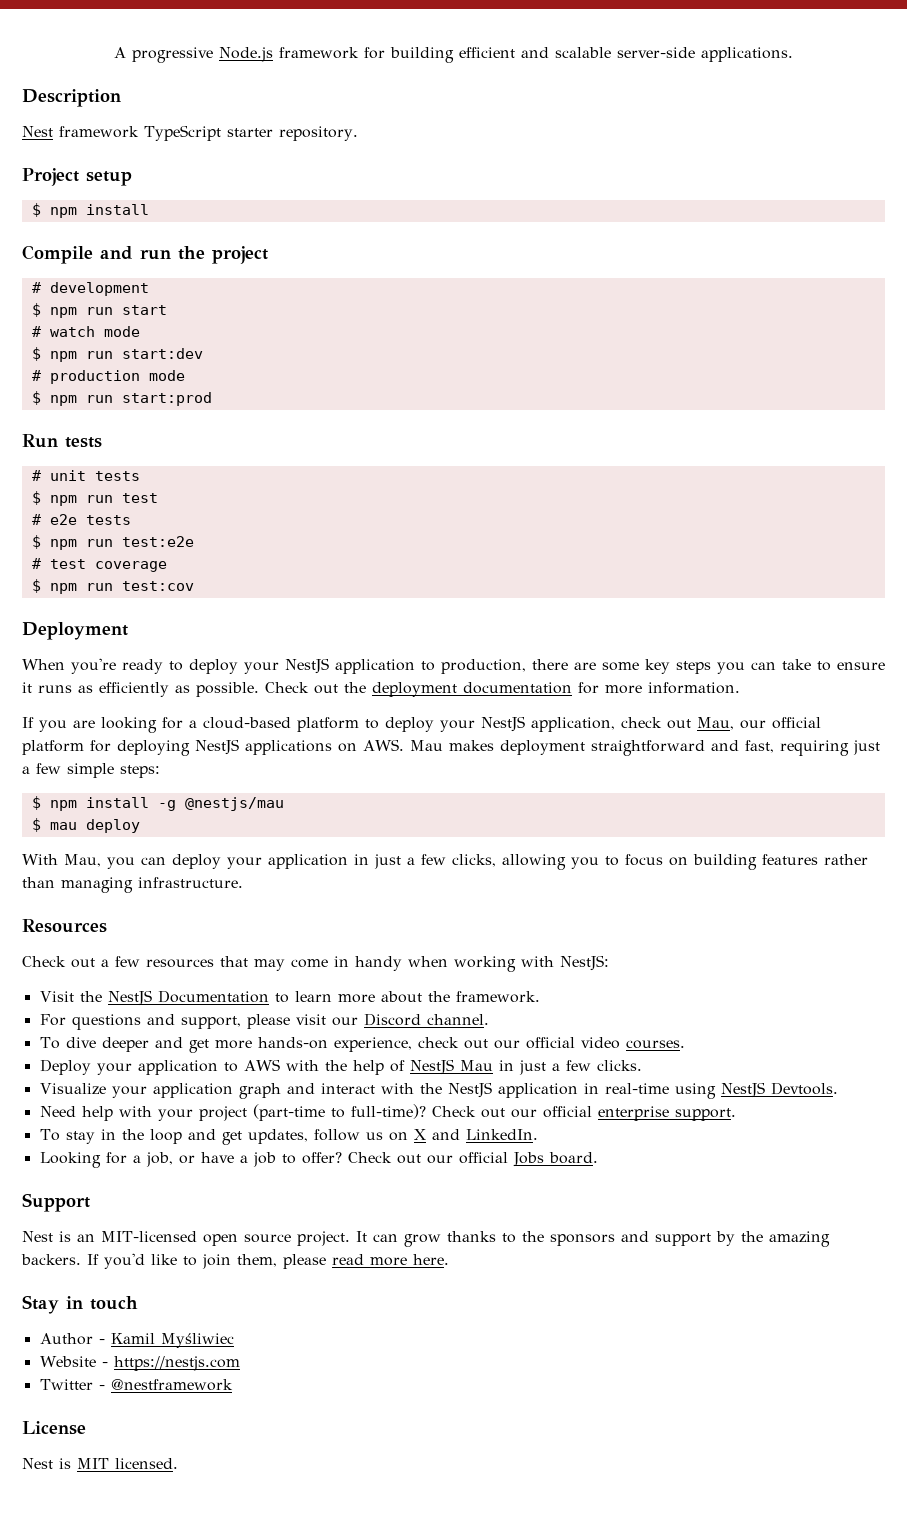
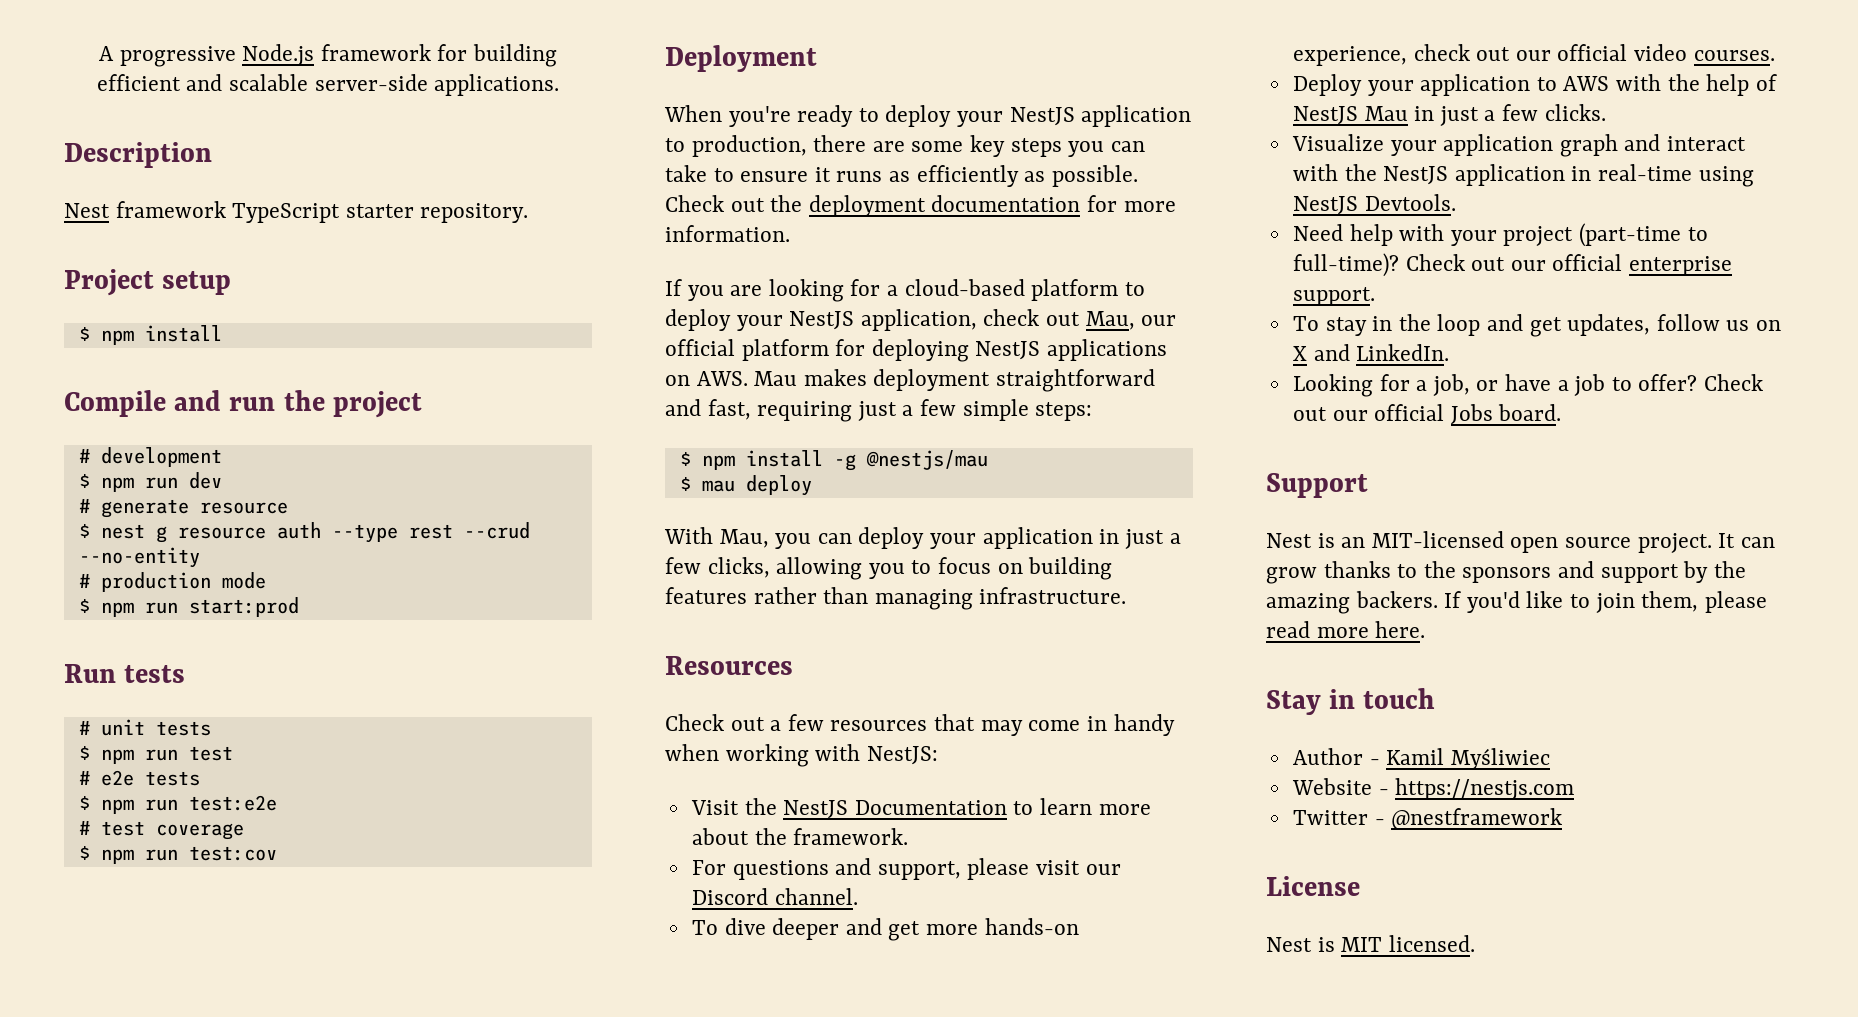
- $ npm run start
- # watch mode
- $ npm run start:dev
+ $ npm run dev
+ # generate resource
+ $ nest g resource auth --type rest --crud --no-entity

